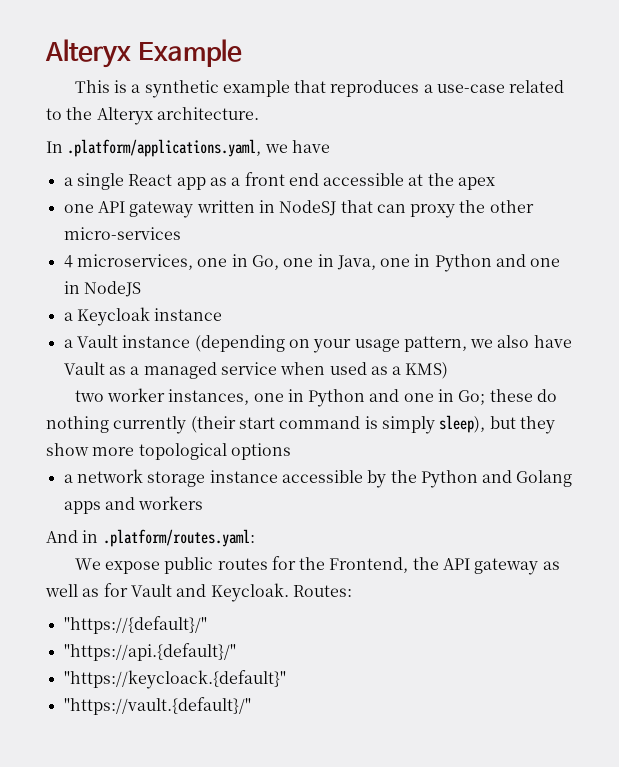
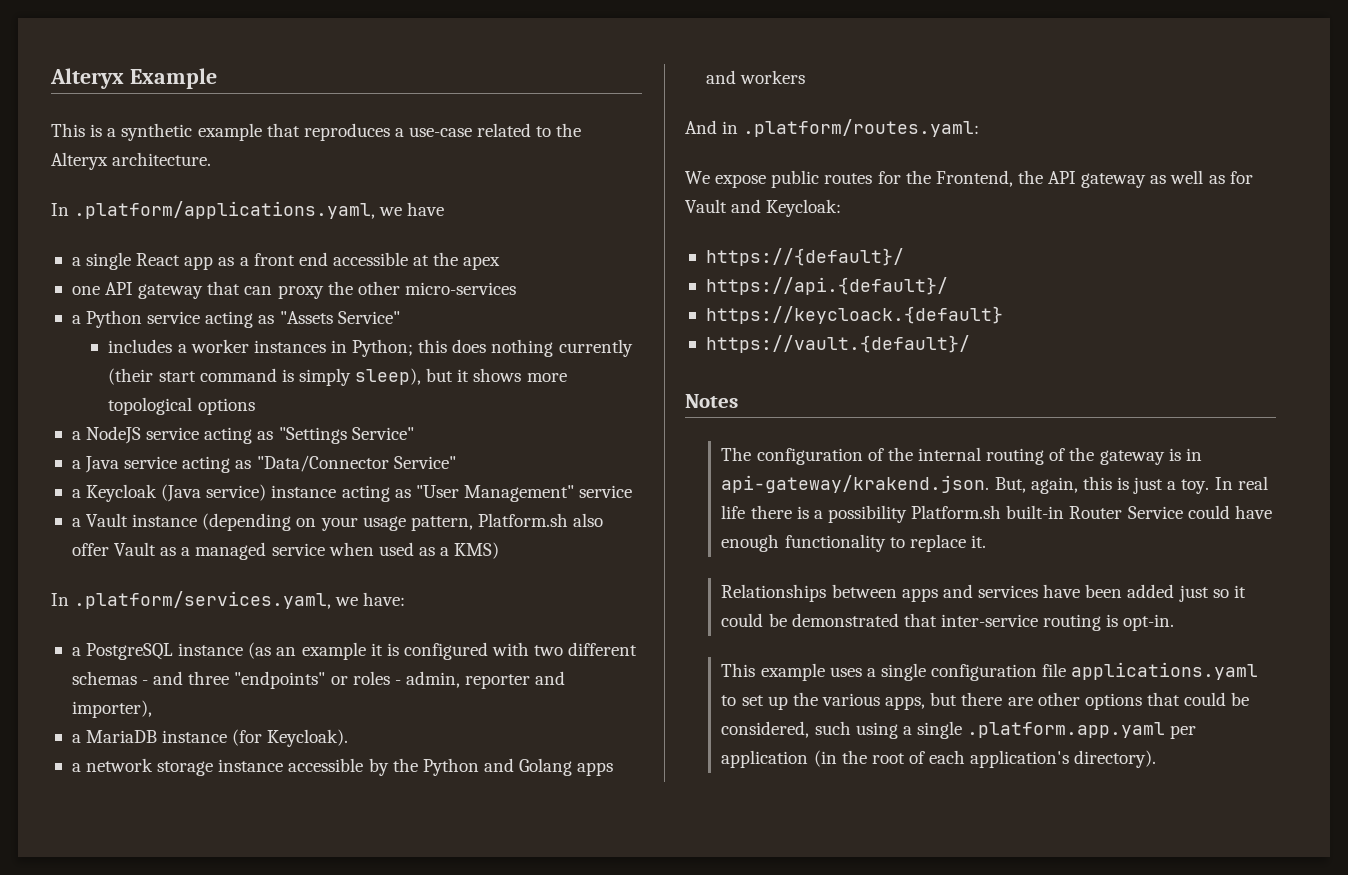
- one API gateway written in NodeSJ that can proxy the other micro-services
+ one API gateway that can proxy the other micro-services
- 4 microservices, one in Go, one in Java, one in Python and one in NodeJS
+ a Python service acting as "Assets Service"
+ includes a worker instances in Python; this does nothing currently (their start command is simply sleep), but it shows more topological options
+ a NodeJS service acting as "Settings Service"
+ a Java service acting as "Data/Connector Service"
- a Keycloak instance
+ a Keycloak (Java service) instance acting as "User Management" service
- a Vault instance (depending on your usage pattern, we also have Vault as a managed service when used as a KMS)
+ a Vault instance (depending on your usage pattern, Platform.sh also offer Vault as a managed service when used as a KMS)
- two worker instances, one in Python and one in Go; these do nothing currently (their start command is simply sleep), but they show more topological options
+ In .platform/services.yaml, we have:
+ a PostgreSQL instance (as an example it is configured with two different schemas - and three "endpoints" or roles - admin, reporter and importer),
+ a MariaDB instance (for Keycloak).
- We expose public routes for the Frontend, the API gateway as well as for Vault and Keycloak. Routes:
- "https://{default}/"
- "https://api.{default}/"
- "https://keycloack.{default}"
- "https://vault.{default}/"
+ We expose public routes for the Frontend, the API gateway as well as for Vault and Keycloak:
+ https://{default}/
+ https://api.{default}/
+ https://keycloack.{default}
+ https://vault.{default}/
+ Notes
+ The configuration of the internal routing of the gateway is in api-gateway/krakend.json. But, again, this is just a toy. In real life there is a possibility Platform.sh built-in Router Service could have enough functionality to replace it.
+ Relationships between apps and services have been added just so it could be demonstrated that inter-service routing is opt-in.
+ This example uses a single configuration file applications.yaml to set up the various apps, but there are other options that could be considered, such using a single .platform.app.yaml per application (in the root of each application's directory).

